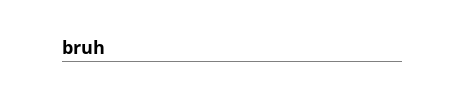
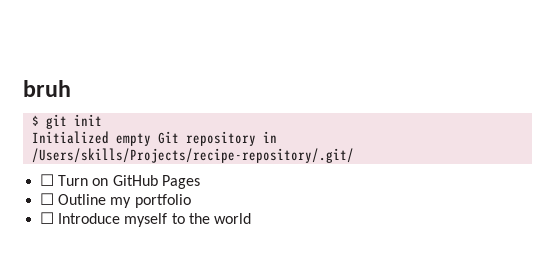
+ $ git init
+ Initialized empty Git repository in /Users/skills/Projects/recipe-repository/.git/
+ ☐ Turn on GitHub Pages
+ ☐ Outline my portfolio
+ ☐ Introduce myself to the world

